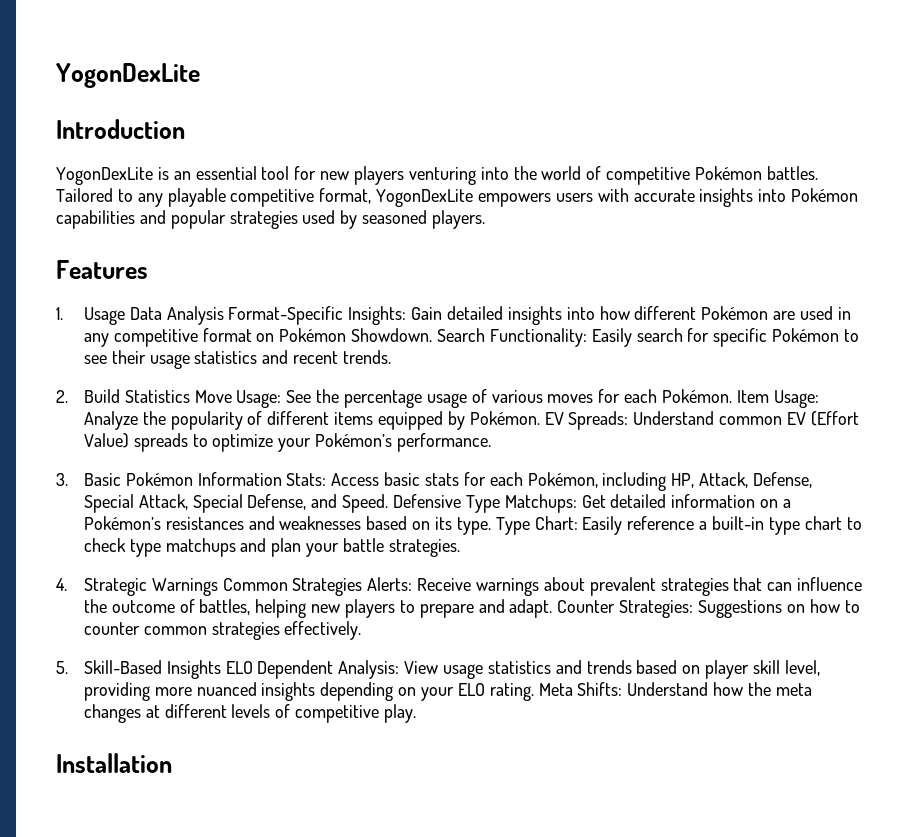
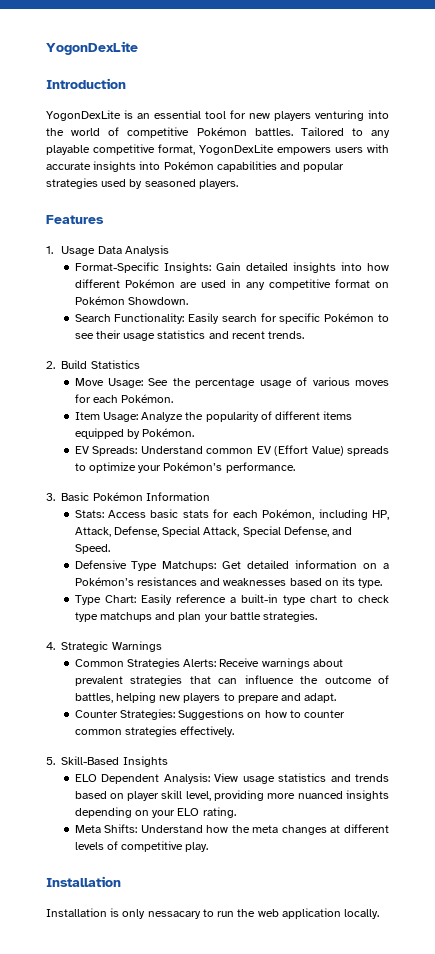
- 1. Usage Data Analysis Format-Specific Insights: Gain detailed insights into how different Pokémon are used in any competitive format on Pokémon Showdown. Search Functionality: Easily search for specific Pokémon to see their usage statistics and recent trends.
+ 1. Usage Data Analysis
+ Format-Specific Insights: Gain detailed insights into how different Pokémon are used in any competitive format on Pokémon Showdown.
+ Search Functionality: Easily search for specific Pokémon to see their usage statistics and recent trends.
- 2. Build Statistics Move Usage: See the percentage usage of various moves for each Pokémon. Item Usage: Analyze the popularity of different items equipped by Pokémon. EV Spreads: Understand common EV (Effort Value) spreads to optimize your Pokémon’s performance.
+ 2. Build Statistics
+ Move Usage: See the percentage usage of various moves for each Pokémon.
+ Item Usage: Analyze the popularity of different items equipped by Pokémon.
+ EV Spreads: Understand common EV (Effort Value) spreads to optimize your Pokémon’s performance.
- 3. Basic Pokémon Information Stats: Access basic stats for each Pokémon, including HP, Attack, Defense, Special Attack, Special Defense, and Speed. Defensive Type Matchups: Get detailed information on a Pokémon’s resistances and weaknesses based on its type. Type Chart: Easily reference a built-in type chart to check type matchups and plan your battle strategies.
+ 3. Basic Pokémon Information
+ Stats: Access basic stats for each Pokémon, including HP, Attack, Defense, Special Attack, Special Defense, and Speed.
+ Defensive Type Matchups: Get detailed information on a Pokémon’s resistances and weaknesses based on its type.
+ Type Chart: Easily reference a built-in type chart to check type matchups and plan your battle strategies.
- 4. Strategic Warnings Common Strategies Alerts: Receive warnings about prevalent strategies that can influence the outcome of battles, helping new players to prepare and adapt. Counter Strategies: Suggestions on how to counter common strategies effectively.
+ 4. Strategic Warnings
+ Common Strategies Alerts: Receive warnings about prevalent strategies that can influence the outcome of battles, helping new players to prepare and adapt.
+ Counter Strategies: Suggestions on how to counter common strategies effectively.
- 5. Skill-Based Insights ELO Dependent Analysis: View usage statistics and trends based on player skill level, providing more nuanced insights depending on your ELO rating. Meta Shifts: Understand how the meta changes at different levels of competitive play.
+ 5. Skill-Based Insights
+ ELO Dependent Analysis: View usage statistics and trends based on player skill level, providing more nuanced insights depending on your ELO rating.
+ Meta Shifts: Understand how the meta changes at different levels of competitive play.
+ Installation is only nessacary to run the web application locally.

